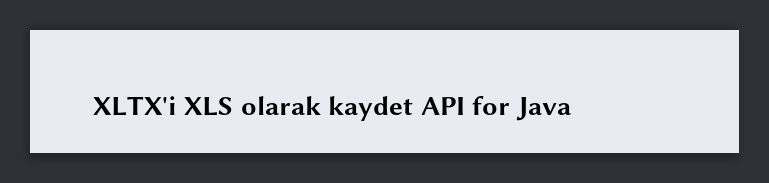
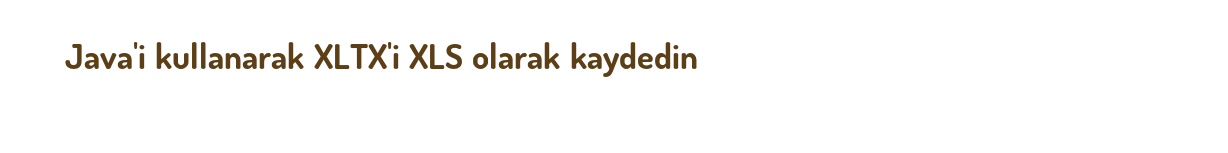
- XLTX'i XLS olarak kaydet API for Java
+ Java'i kullanarak XLTX'i XLS olarak kaydedin

